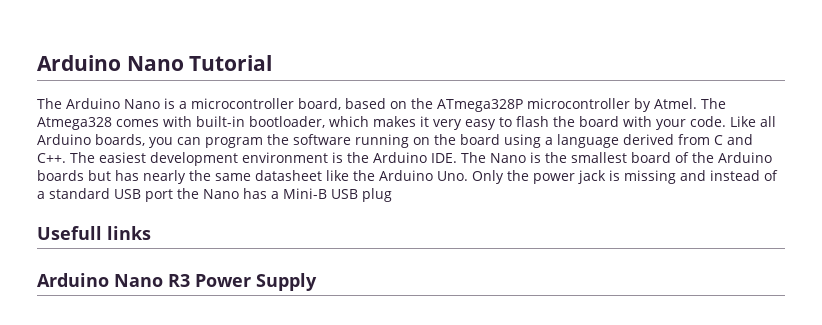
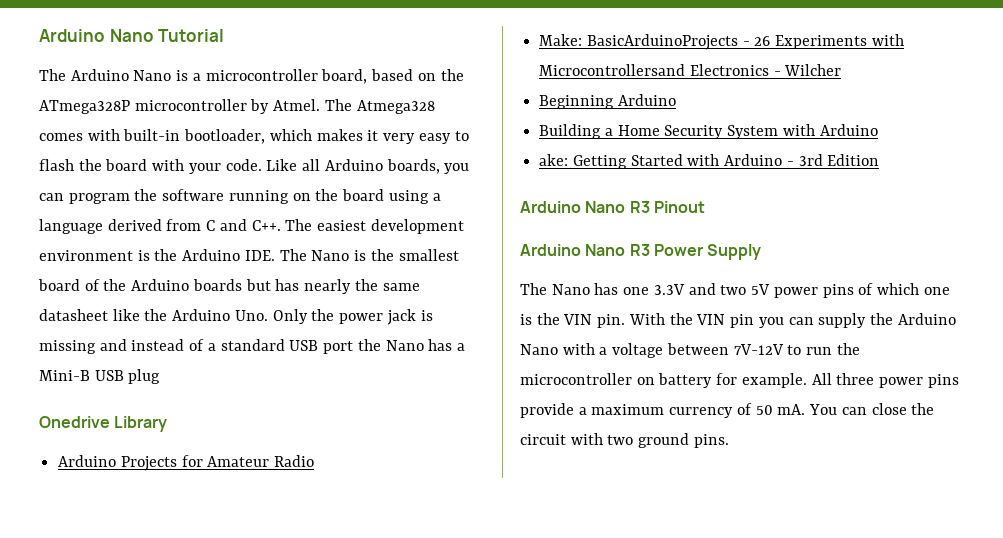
- Usefull links
+ Onedrive Library
+ Arduino Projects for Amateur Radio
+ Make: BasicArduinoProjects - 26 Experiments with Microcontrollersand Electronics - Wilcher
+ Beginning Arduino
+ Building a Home Security System with Arduino
+ ake: Getting Started with Arduino - 3rd Edition
+ Arduino Nano R3 Pinout
+ The Nano has one 3.3V and two 5V power pins of which one is the VIN pin. With the VIN pin you can supply the Arduino Nano with a voltage between 7V-12V to run the microcontroller on battery for example. All three power pins provide a maximum currency of 50 mA. You can close the circuit with two ground pins.

